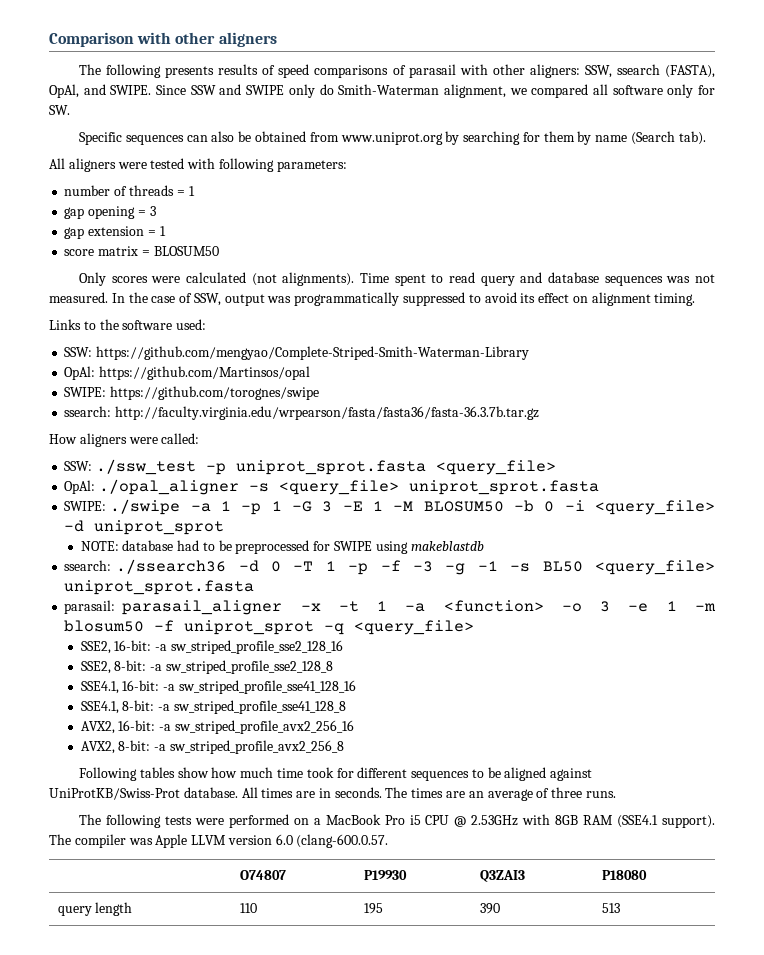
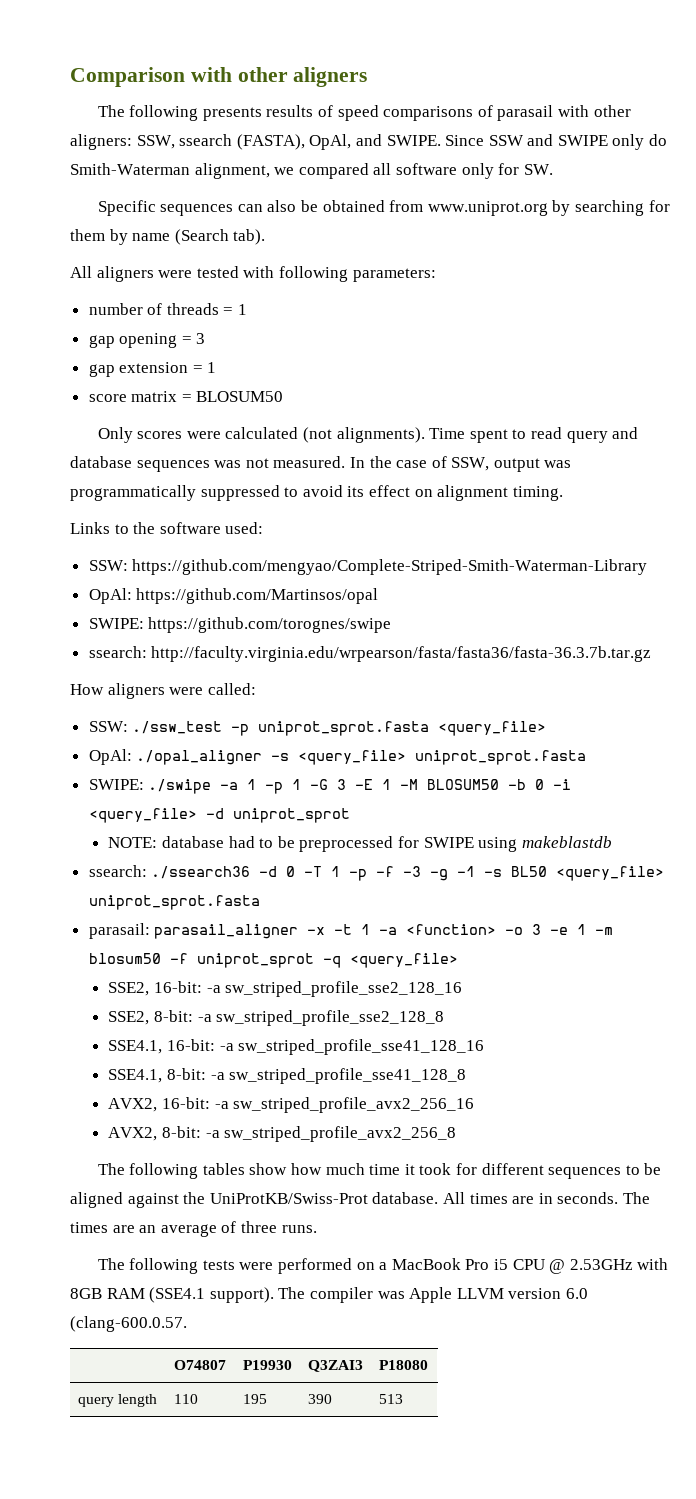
- Following tables show how much time took for different sequences to be aligned against UniProtKB/Swiss-Prot database.
+ The following tables show how much time it took for different sequences to be aligned against the UniProtKB/Swiss-Prot database.

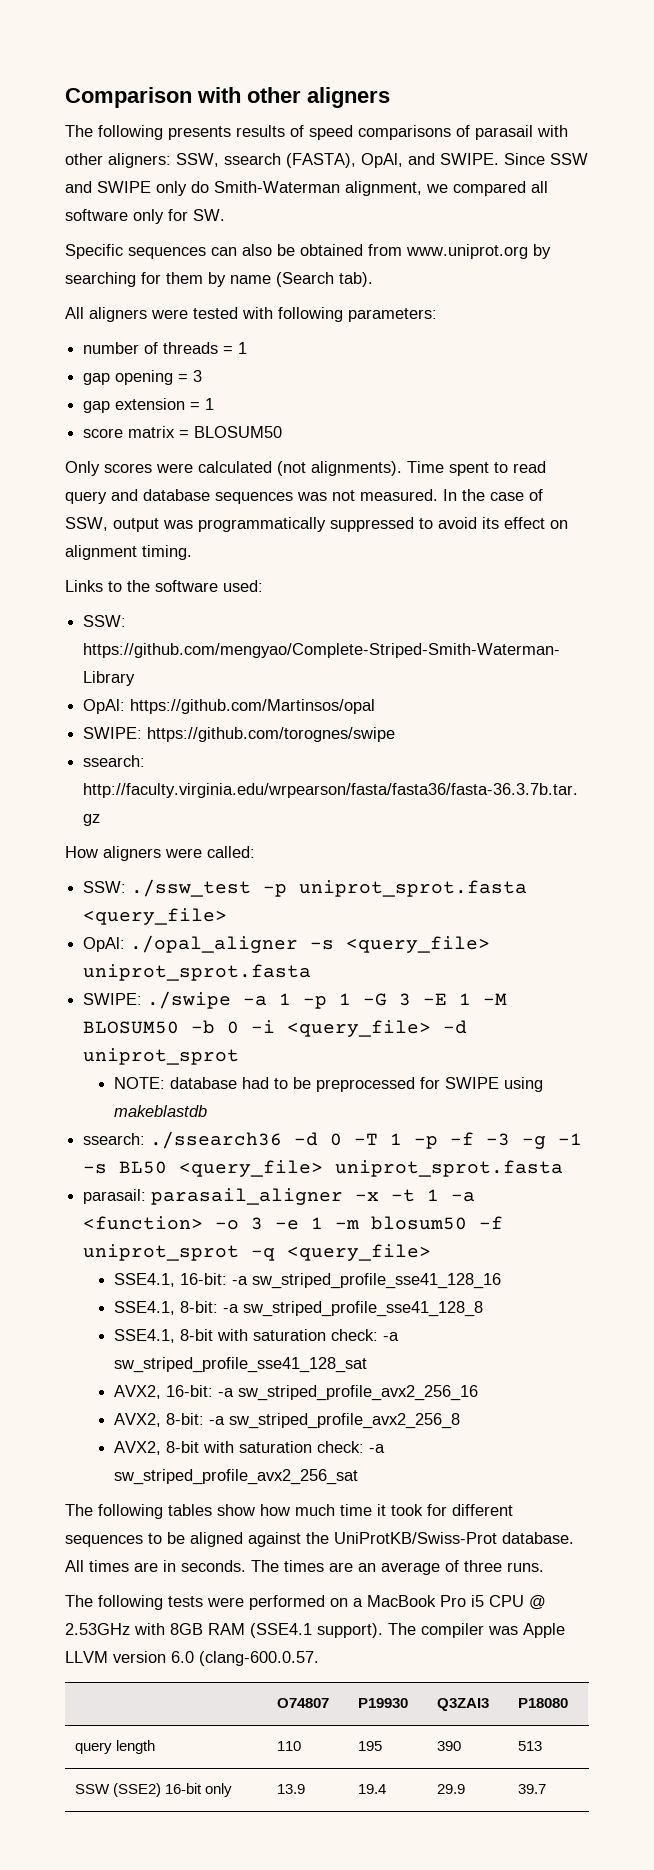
- SSE2, 16-bit: -a sw_striped_profile_sse2_128_16
- SSE2, 8-bit: -a sw_striped_profile_sse2_128_8
+ SSE4.1, 8-bit with saturation check: -a sw_striped_profile_sse41_128_sat
+ AVX2, 8-bit with saturation check: -a sw_striped_profile_avx2_256_sat
+ SSW (SSE2) 16-bit only | 13.9 | 19.4 | 29.9 | 39.7

